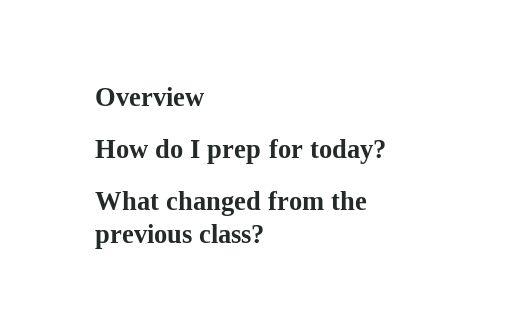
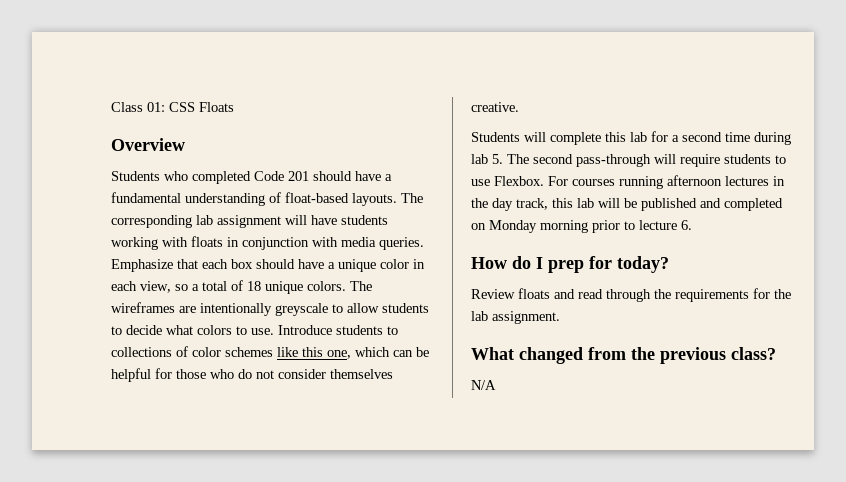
+ Class 01: CSS Floats
  Overview
+ Students who completed Code 201 should have a fundamental understanding of float-based layouts. The corresponding lab assignment will have students working with floats in conjunction with media queries. Emphasize that each box should have a unique color in each view, so a total of 18 unique colors. The wireframes are intentionally greyscale to allow students to decide what colors to use. Introduce students to collections of color schemes like this one, which can be helpful for those who do not consider themselves creative.
+ Students will complete this lab for a second time during lab 5. The second pass-through will require students to use Flexbox. For courses running afternoon lectures in the day track, this lab will be published and completed on Monday morning prior to lecture 6.
+ Review floats and read through the requirements for the lab assignment.
+ N/A

